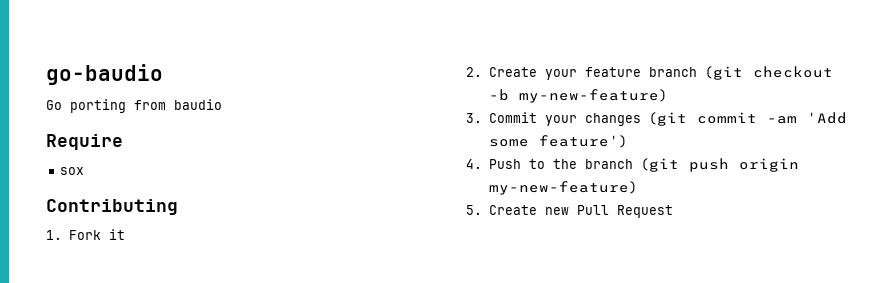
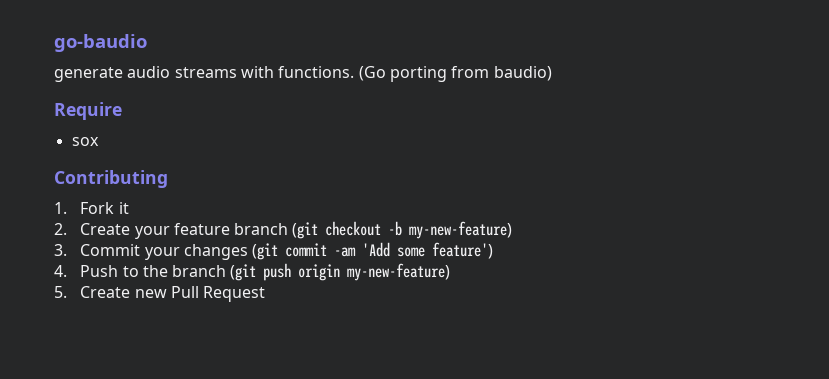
- Go porting from baudio
+ generate audio streams with functions. (Go porting from baudio)

